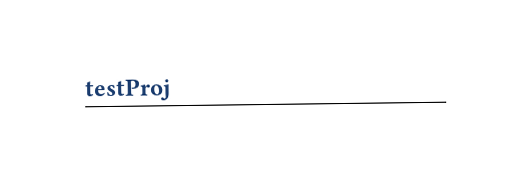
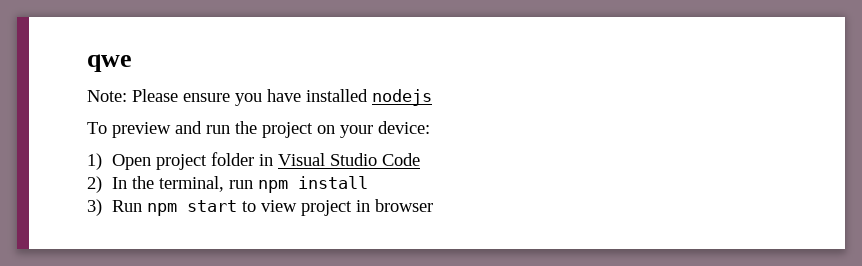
- testProj
+ qwe
+ Note: Please ensure you have installed nodejs
+ To preview and run the project on your device:
+ 1) Open project folder in Visual Studio Code
+ 2) In the terminal, run npm install
+ 3) Run npm start to view project in browser

